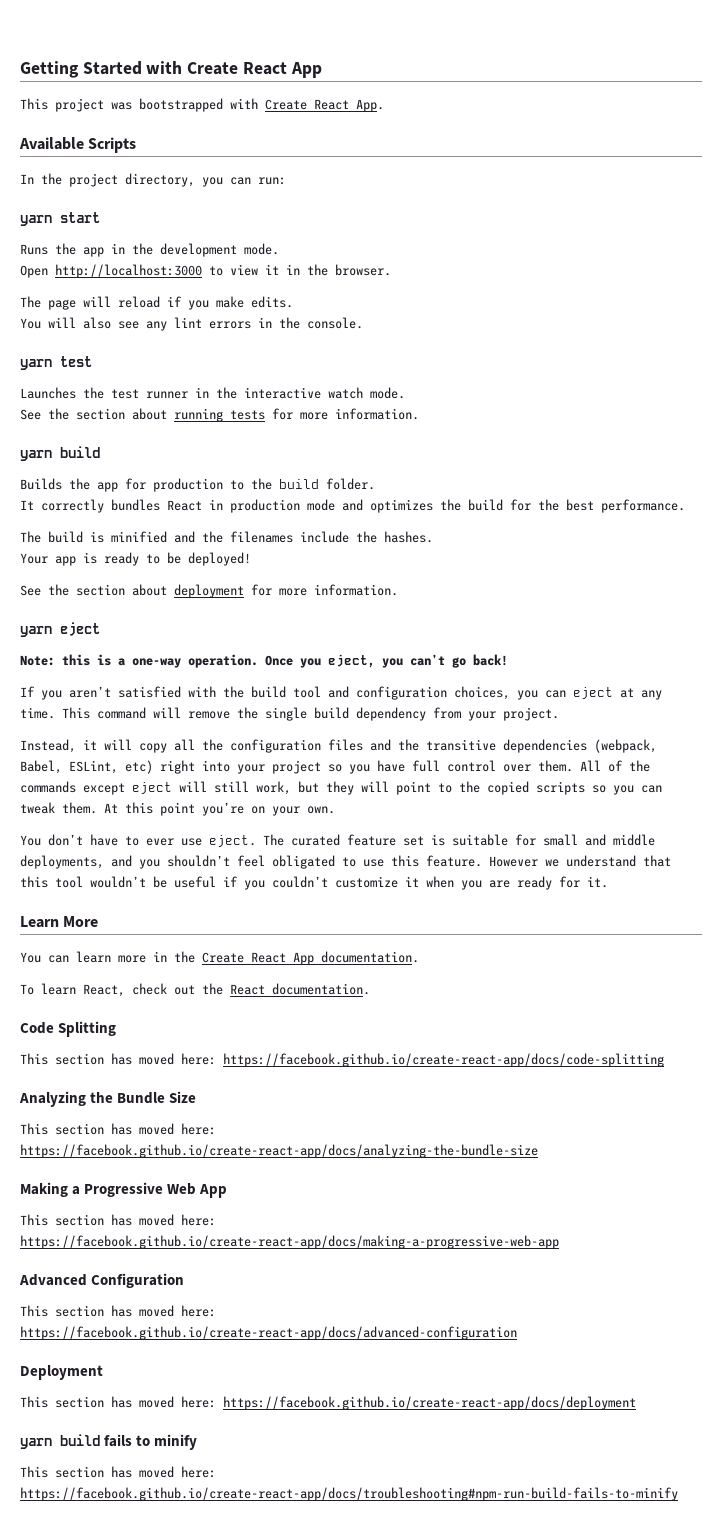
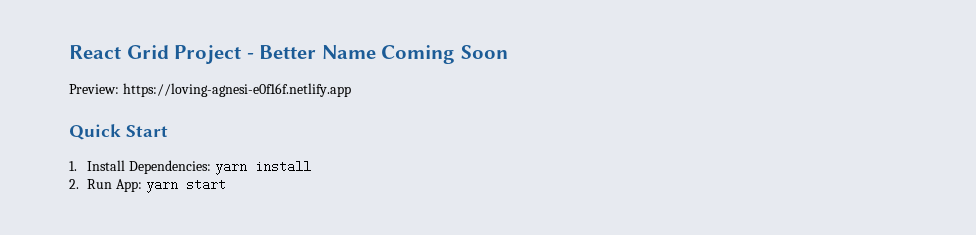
- Getting Started with Create React App
- This project was bootstrapped with Create React App.
- Available Scripts
- In the project directory, you can run:
- yarn start
- Runs the app in the development mode.
- Open http://localhost:3000 to view it in the browser.
- The page will reload if you make edits.
- You will also see any lint errors in the console.
- yarn test
- Launches the test runner in the interactive watch mode.
- See the section about running tests for more information.
- yarn build
- Builds the app for production to the build folder.
- It correctly bundles React in production mode and optimizes the build for the best performance.
- The build is minified and the filenames include the hashes.
- Your app is ready to be deployed!
- See the section about deployment for more information.
- yarn eject
- Note: this is a one-way operation. Once you eject, you can’t go back!
- If you aren’t satisfied with the build tool and configuration choices, you can eject at any time. This command will remove the single build dependency from your project.
- Instead, it will copy all the configuration files and the transitive dependencies (webpack, Babel, ESLint, etc) right into your project so you have full control over them. All of the commands except eject will still work, but they will point to the copied scripts so you can tweak them. At this point you’re on your own.
- You don’t have to ever use eject. The curated feature set is suitable for small and middle deployments, and you shouldn’t feel obligated to use this feature. However we understand that this tool wouldn’t be useful if you couldn’t customize it when you are ready for it.
- Learn More
- You can learn more in the Create React App documentation.
- To learn React, check out the React documentation.
- Code Splitting
- This section has moved here: https://facebook.github.io/create-react-app/docs/code-splitting
- Analyzing the Bundle Size
- This section has moved here: https://facebook.github.io/create-react-app/docs/analyzing-the-bundle-size
- Making a Progressive Web App
- This section has moved here: https://facebook.github.io/create-react-app/docs/making-a-progressive-web-app
- Advanced Configuration
- This section has moved here: https://facebook.github.io/create-react-app/docs/advanced-configuration
- Deployment
- This section has moved here: https://facebook.github.io/create-react-app/docs/deployment
- yarn build fails to minify
- This section has moved here: https://facebook.github.io/create-react-app/docs/troubleshooting#npm-run-build-fails-to-minify
+ React Grid Project - Better Name Coming Soon
+ Preview: https://loving-agnesi-e0f16f.netlify.app
+ Quick Start
+ 1. Install Dependencies: yarn install
+ 2. Run App: yarn start

